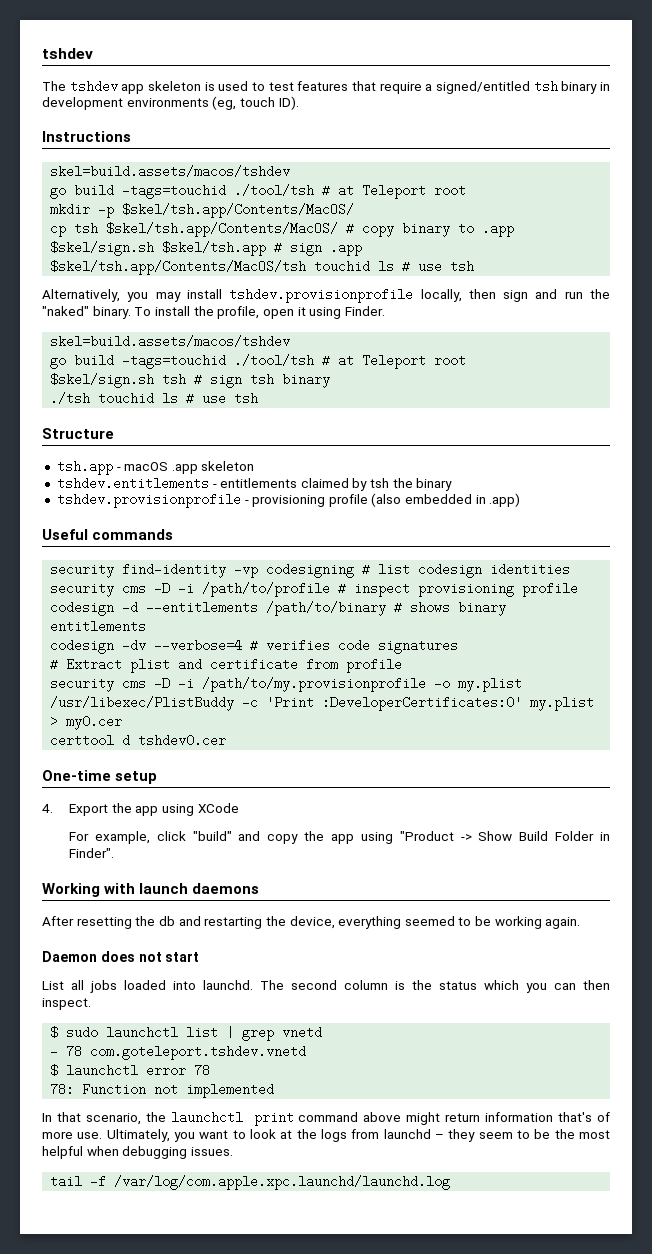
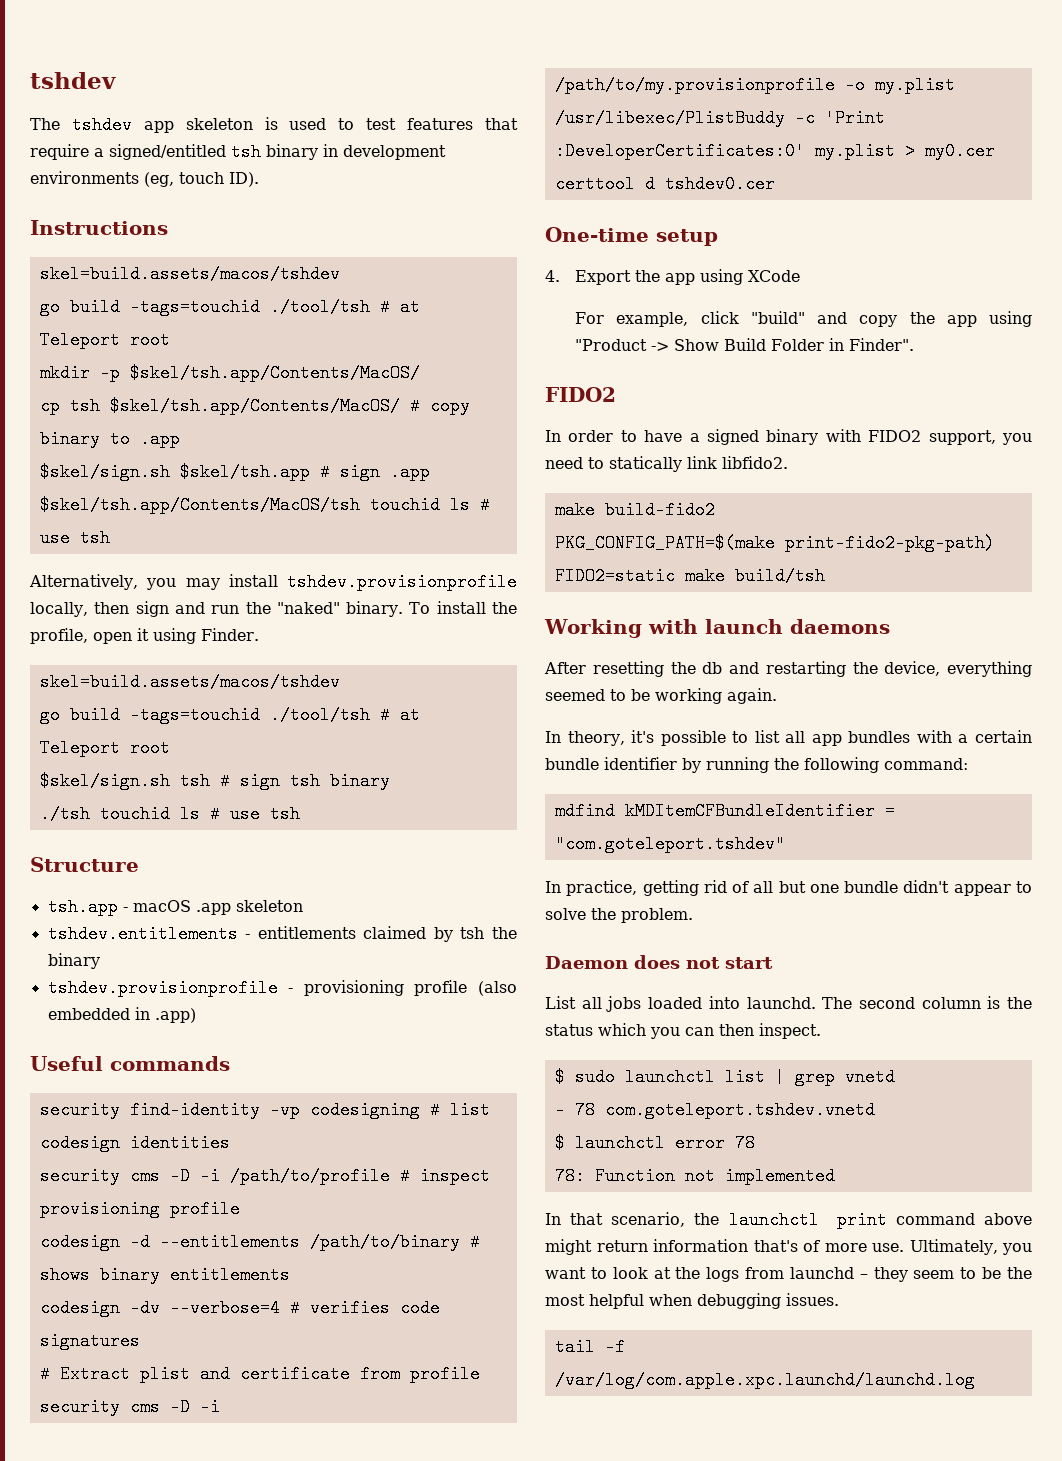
  For example, click "build" and copy the app using "Product -> Show Build Folder in Finder".
+ FIDO2
+ In order to have a signed binary with FIDO2 support, you need to statically link libfido2.
+ make build-fido2
+ PKG_CONFIG_PATH=$(make print-fido2-pkg-path) FIDO2=static make build/tsh
+ In theory, it's possible to list all app bundles with a certain bundle identifier by running the following command:
+ mdfind kMDItemCFBundleIdentifier = "com.goteleport.tshdev"
+ In practice, getting rid of all but one bundle didn't appear to solve the problem.

